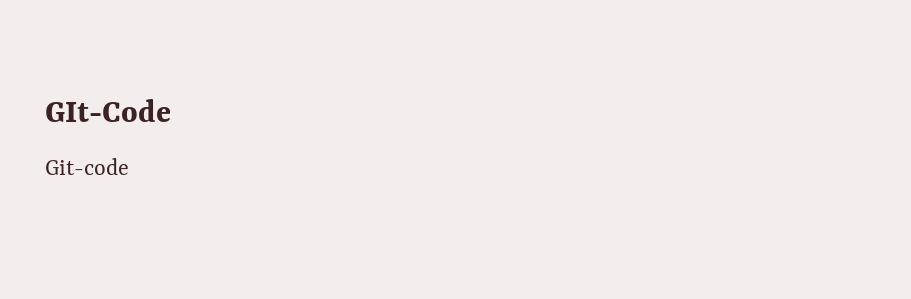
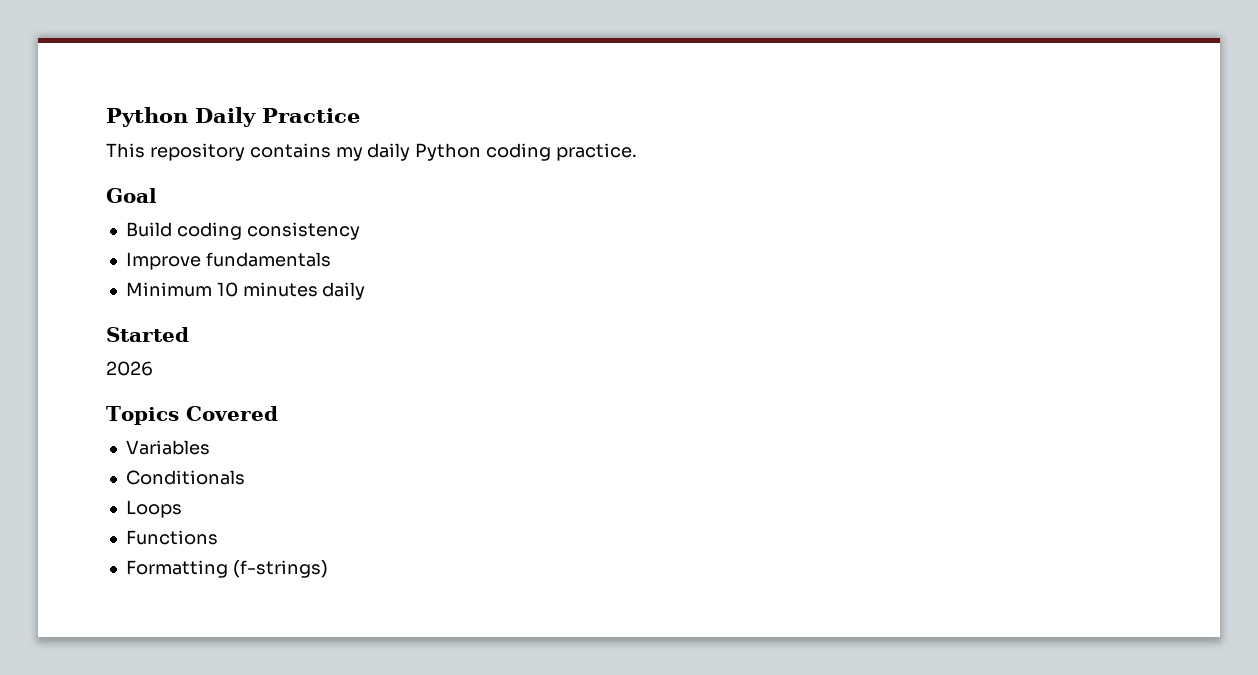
- GIt-Code
- Git-code
+ Python Daily Practice
+ This repository contains my daily Python coding practice.
+ Goal
+ Build coding consistency
+ Improve fundamentals
+ Minimum 10 minutes daily
+ Started
+ 2026
+ Topics Covered
+ Variables
+ Conditionals
+ Loops
+ Functions
+ Formatting (f-strings)

